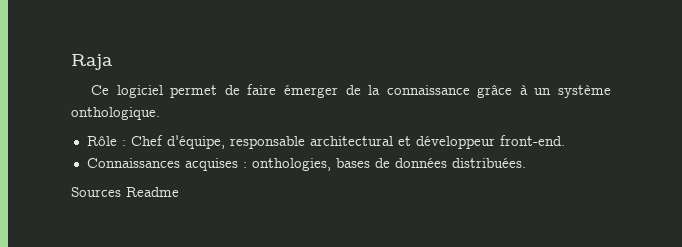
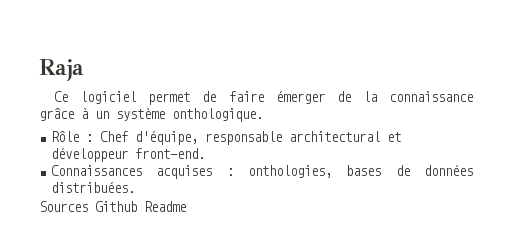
- Sources Readme
+ Sources Github Readme

